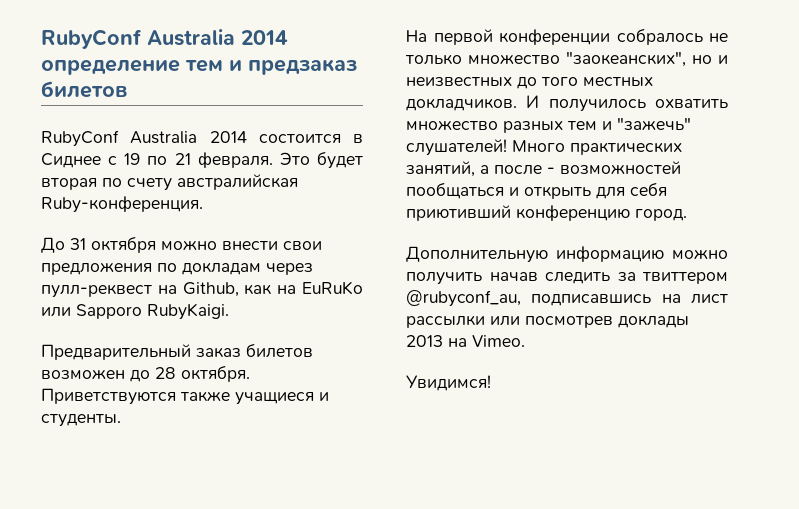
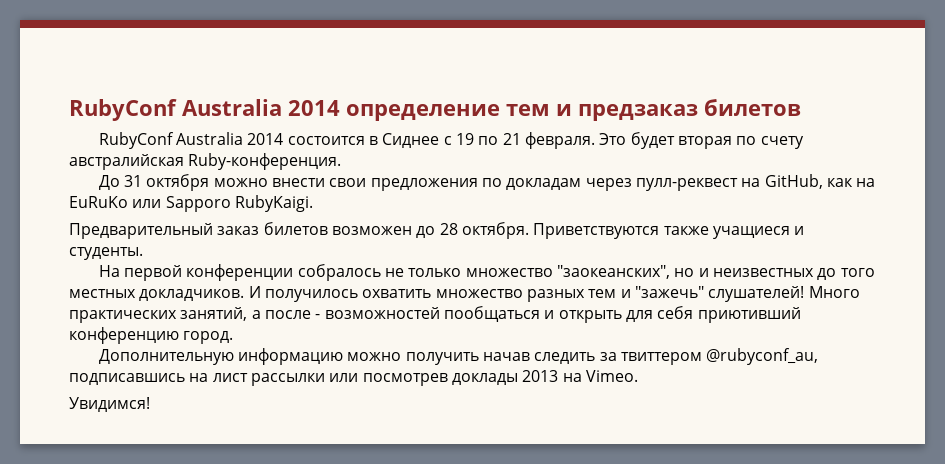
- До 31 октября можно внести свои предложения по докладам через пулл-реквест на Github, как на EuRuKo или Sapporo RubyKaigi.
+ До 31 октября можно внести свои предложения по докладам через пулл-реквест на GitHub, как на EuRuKo или Sapporo RubyKaigi.

